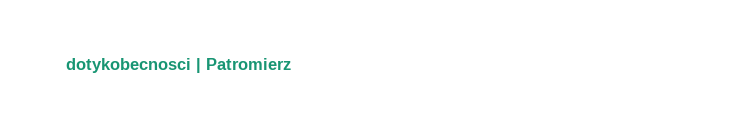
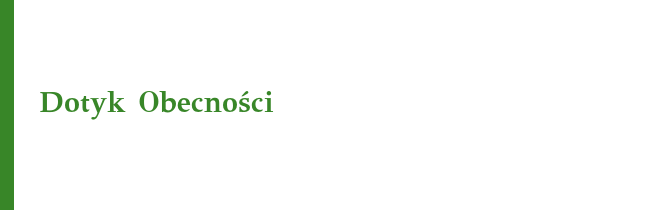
- dotykobecnosci | Patromierz
+ Dotyk Obecności

